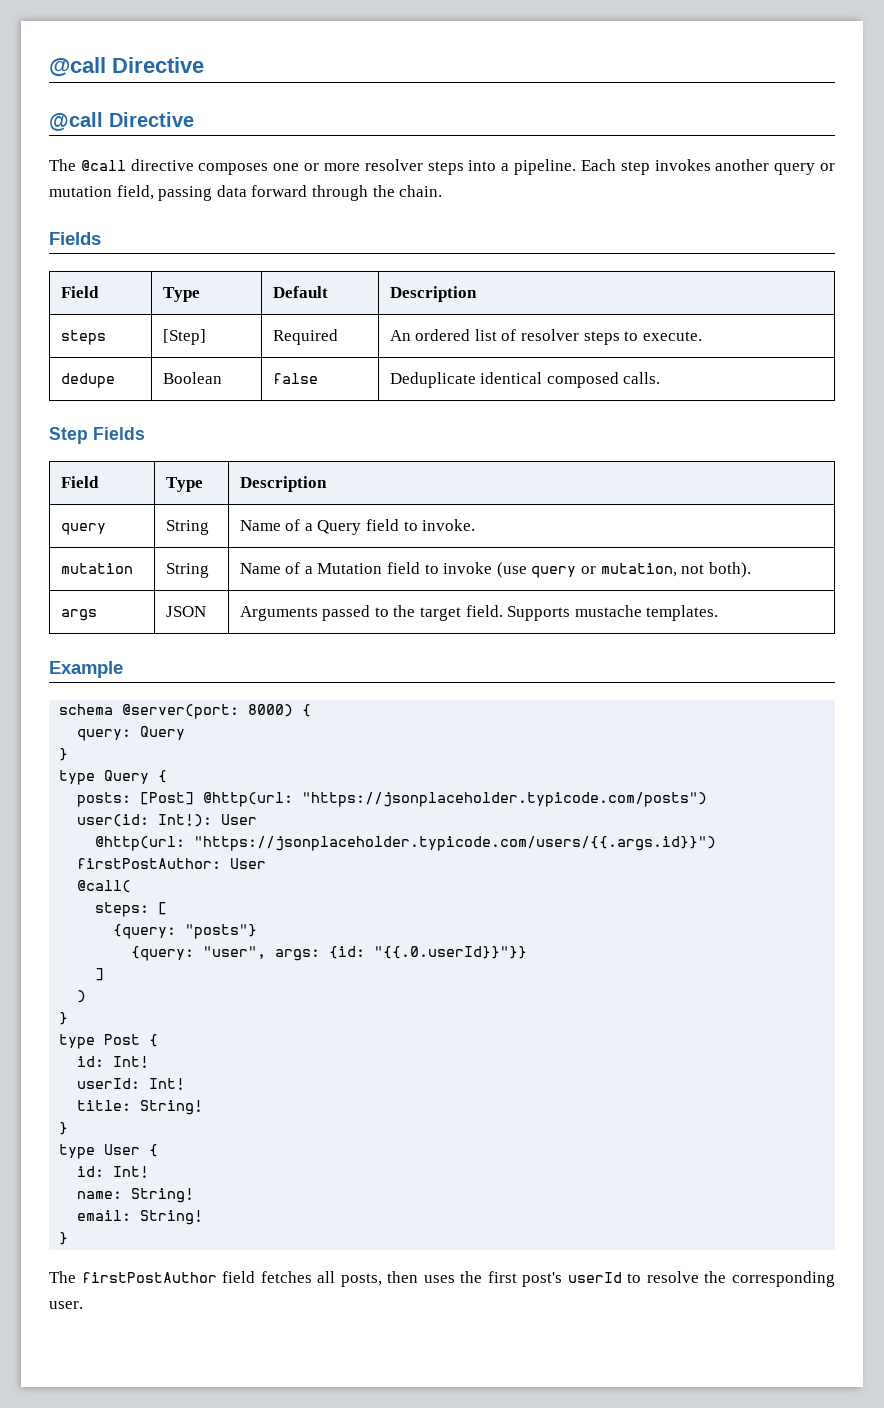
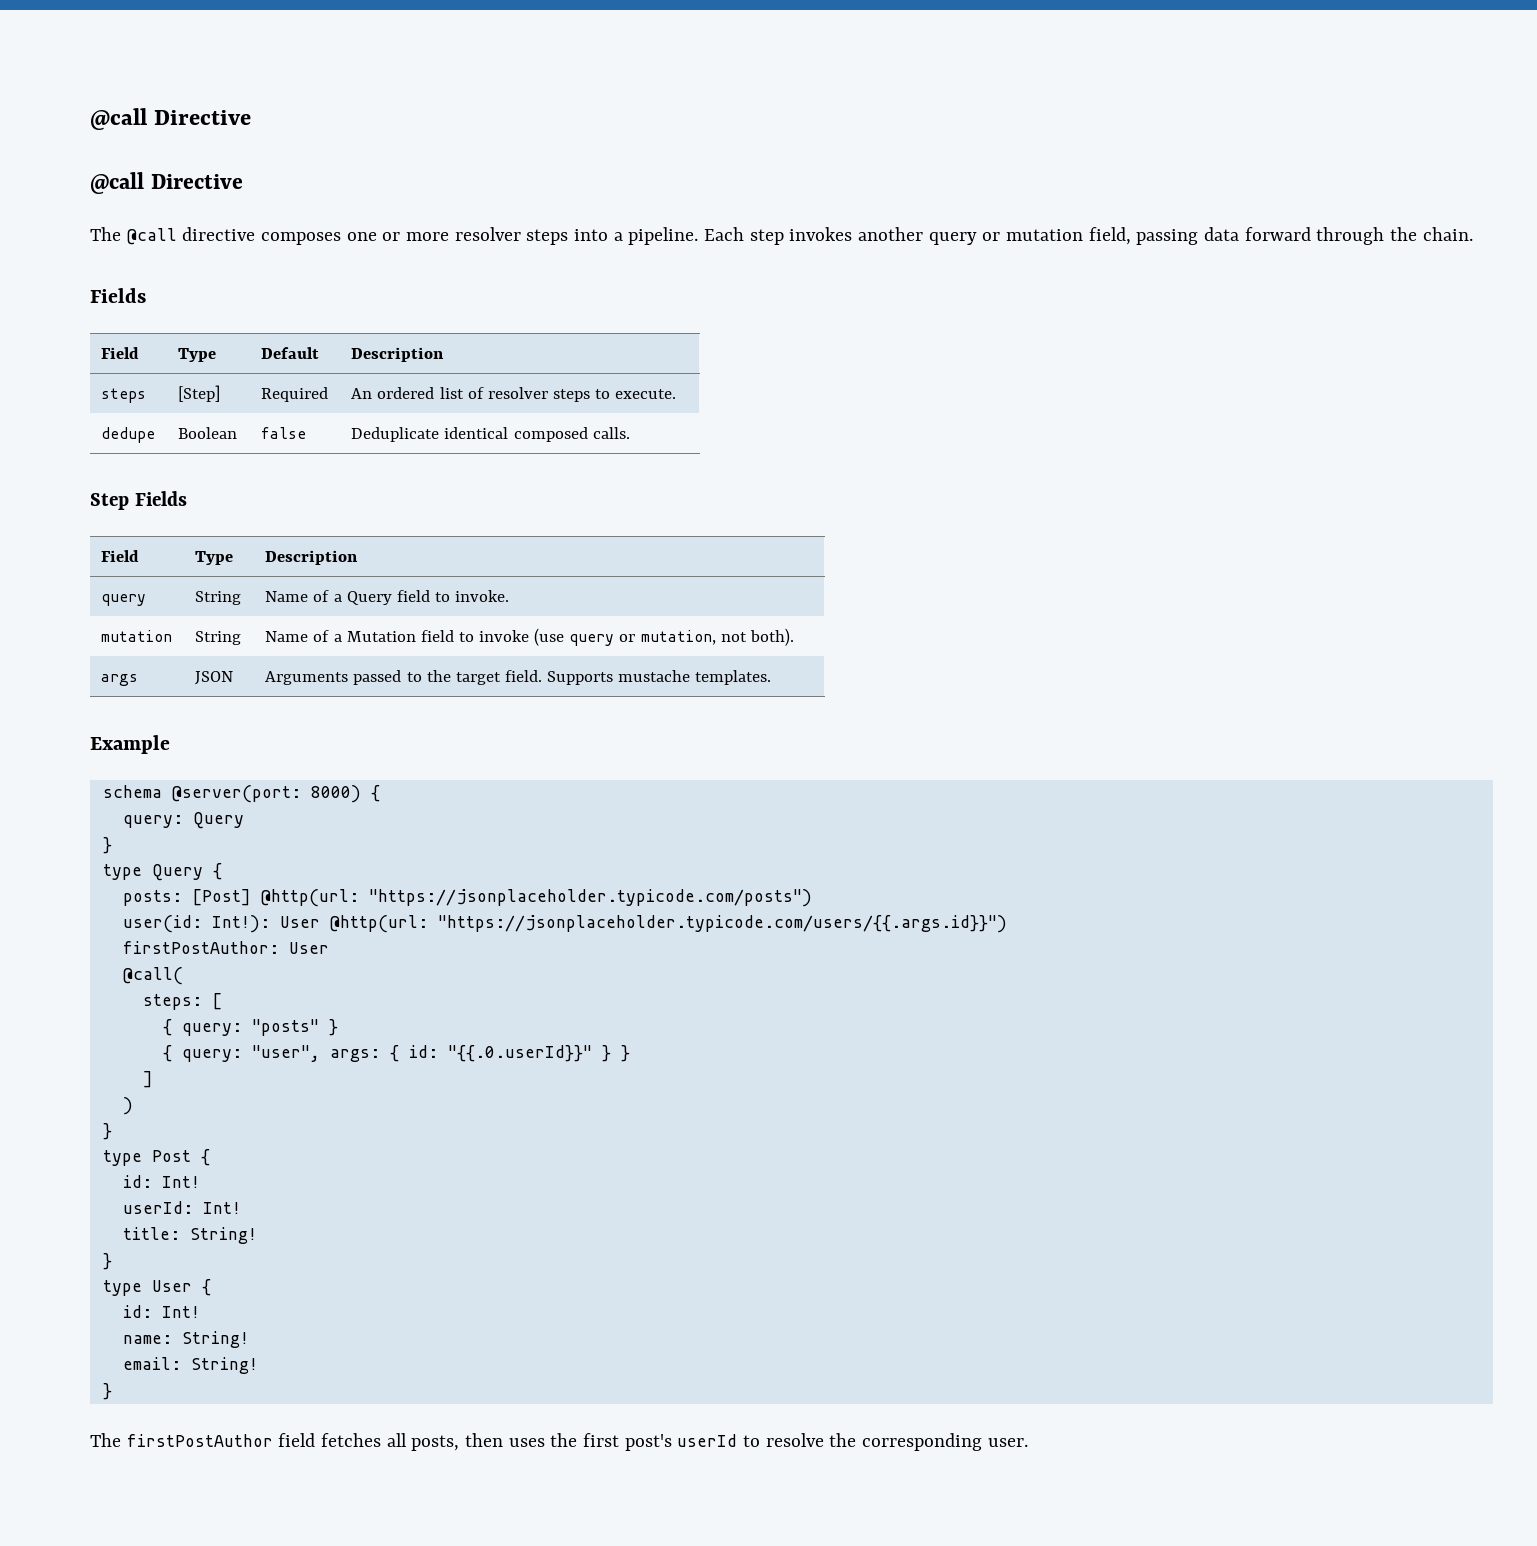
- user(id: Int!): User
- @http(url: "https://jsonplaceholder.typicode.com/users/{{.args.id}}")
+ user(id: Int!): User @http(url: "https://jsonplaceholder.typicode.com/users/{{.args.id}}")
- {query: "posts"}
- {query: "user", args: {id: "{{.0.userId}}"}}
+ { query: "posts" }
+ { query: "user", args: { id: "{{.0.userId}}" } }

